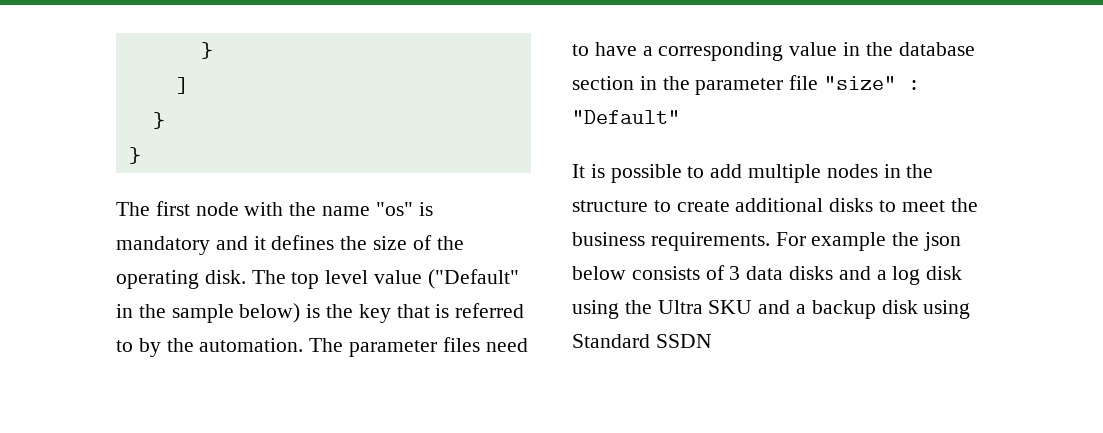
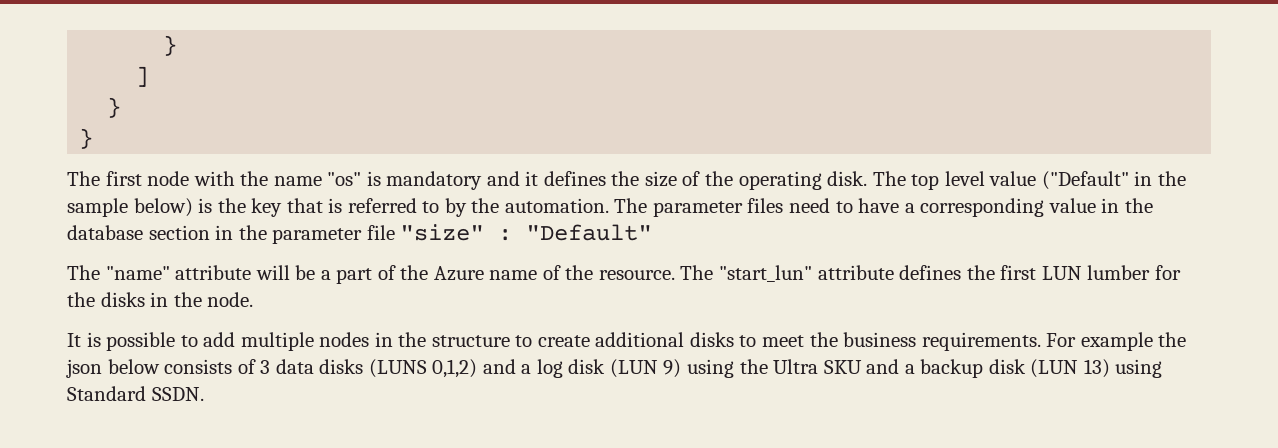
+ The "name" attribute will be a part of the Azure name of the resource. The "start_lun" attribute defines the first LUN lumber for the disks in the node.
- For example the json below consists of 3 data disks and a log disk using the Ultra SKU and a backup disk using Standard SSDN
+ For example the json below consists of 3 data disks (LUNS 0,1,2) and a log disk (LUN 9) using the Ultra SKU and a backup disk (LUN 13) using Standard SSDN.

